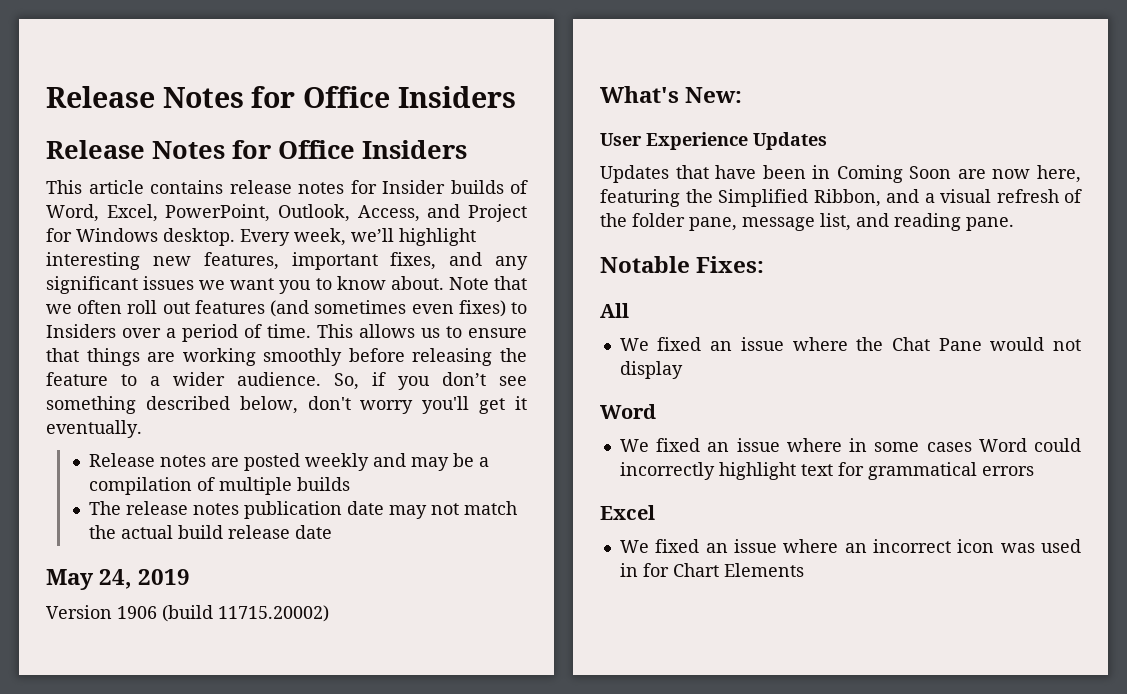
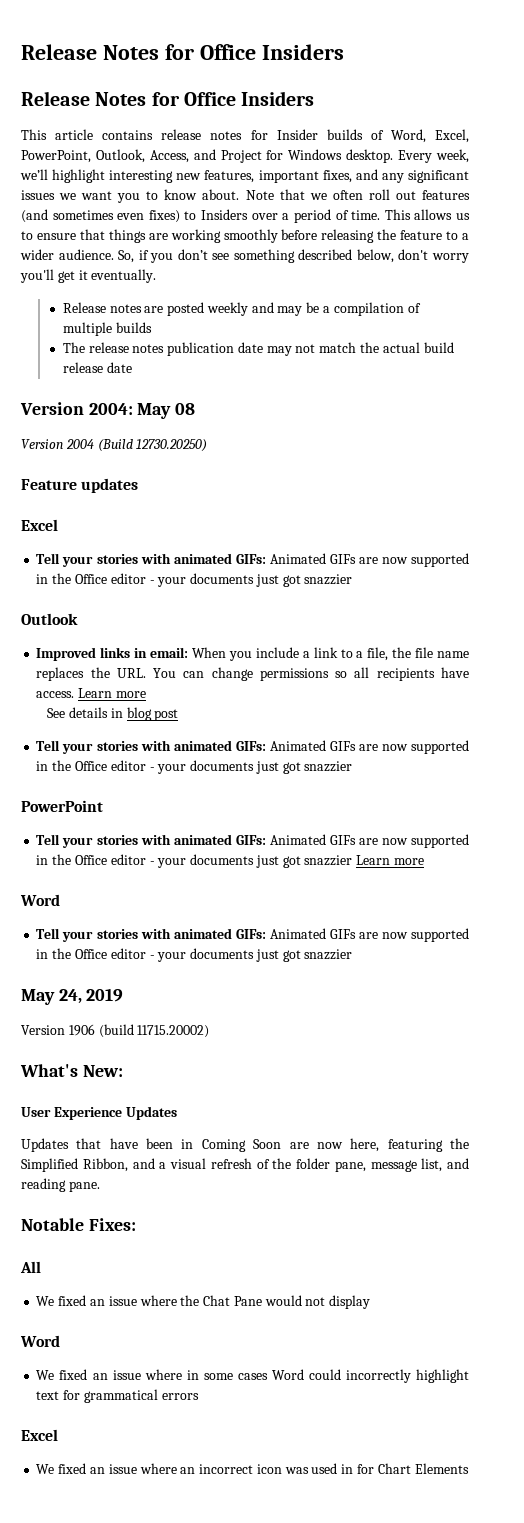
+ Version 2004: May 08
+ Version 2004 (Build 12730.20250)
+ Feature updates
+ Excel
+ Tell your stories with animated GIFs: Animated GIFs are now supported in the Office editor - your documents just got snazzier
+ Outlook
+ Improved links in email: When you include a link to a file, the file name replaces the URL. You can change permissions so all recipients have access. Learn more
+ See details in blog post
+ Tell your stories with animated GIFs: Animated GIFs are now supported in the Office editor - your documents just got snazzier
+ PowerPoint
+ Tell your stories with animated GIFs: Animated GIFs are now supported in the Office editor - your documents just got snazzier Learn more
+ Word
+ Tell your stories with animated GIFs: Animated GIFs are now supported in the Office editor - your documents just got snazzier

